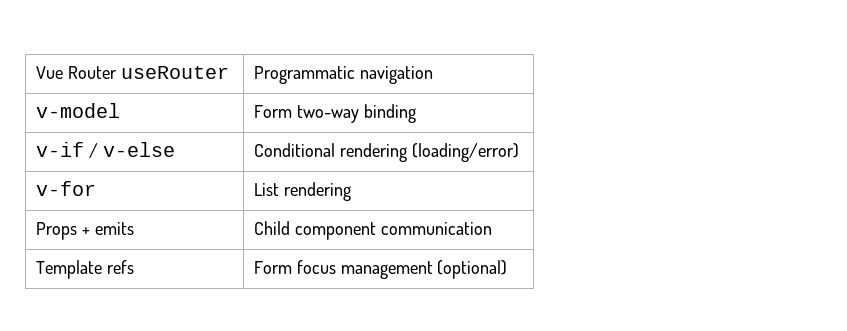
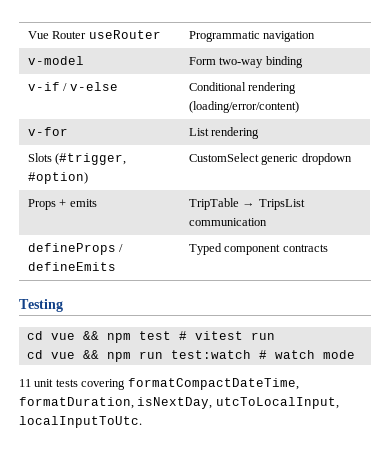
- v-if / v-else | Conditional rendering (loading/error)
+ v-if / v-else | Conditional rendering (loading/error/content)
- Props + emits | Child component communication
- Template refs | Form focus management (optional)
+ Slots (#trigger, #option) | CustomSelect generic dropdown
+ Props + emits | TripTable → TripsList communication
+ defineProps / defineEmits | Typed component contracts
+ Testing
+ cd vue && npm test # vitest run
+ cd vue && npm run test:watch # watch mode
+ 11 unit tests covering formatCompactDateTime, formatDuration, isNextDay, utcToLocalInput, localInputToUtc.

